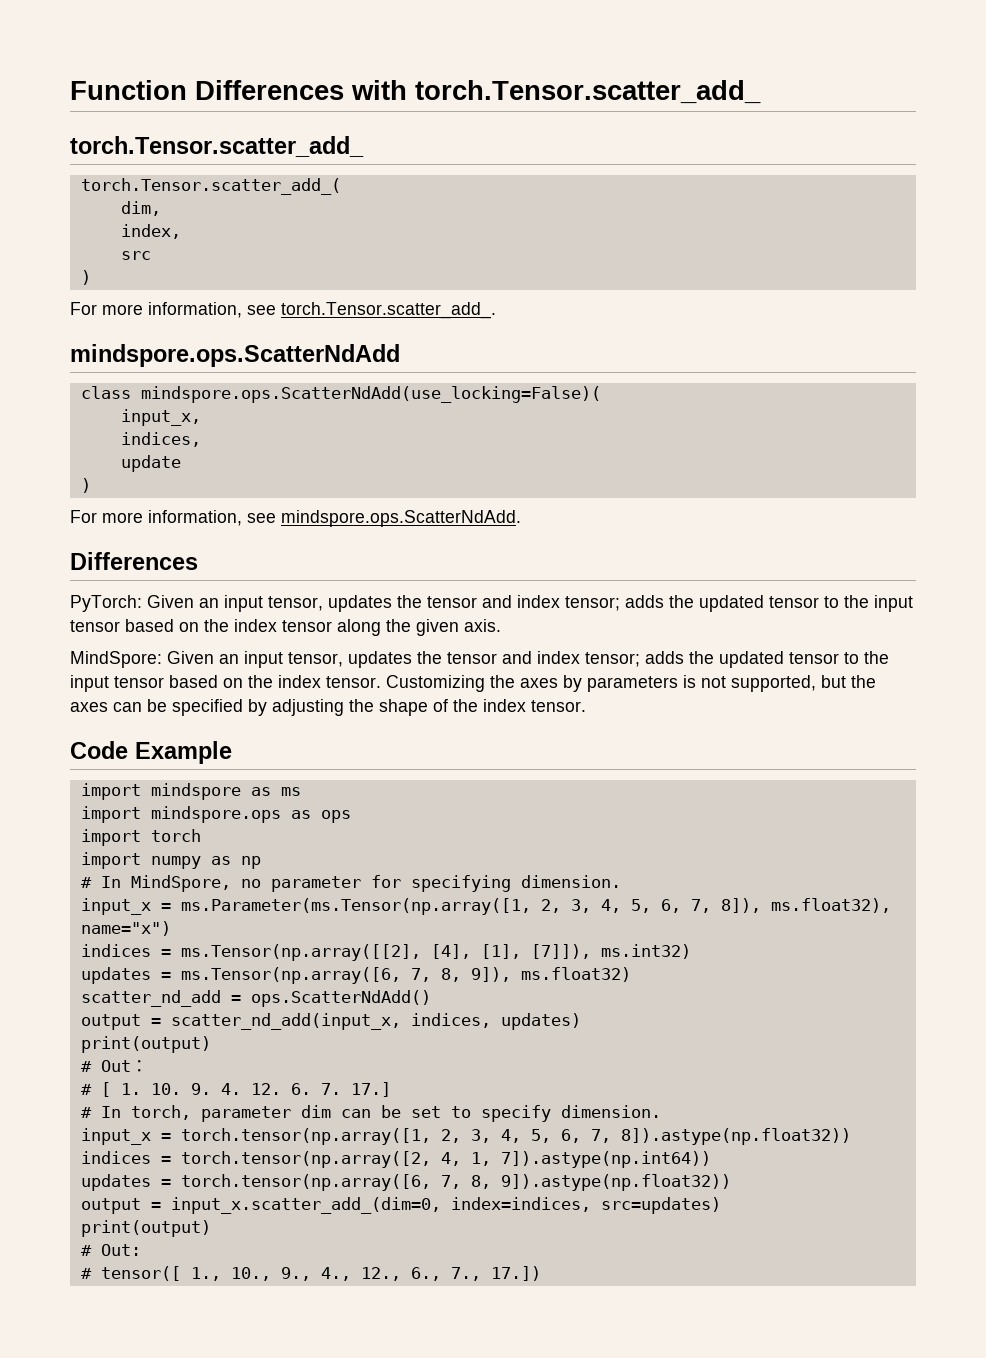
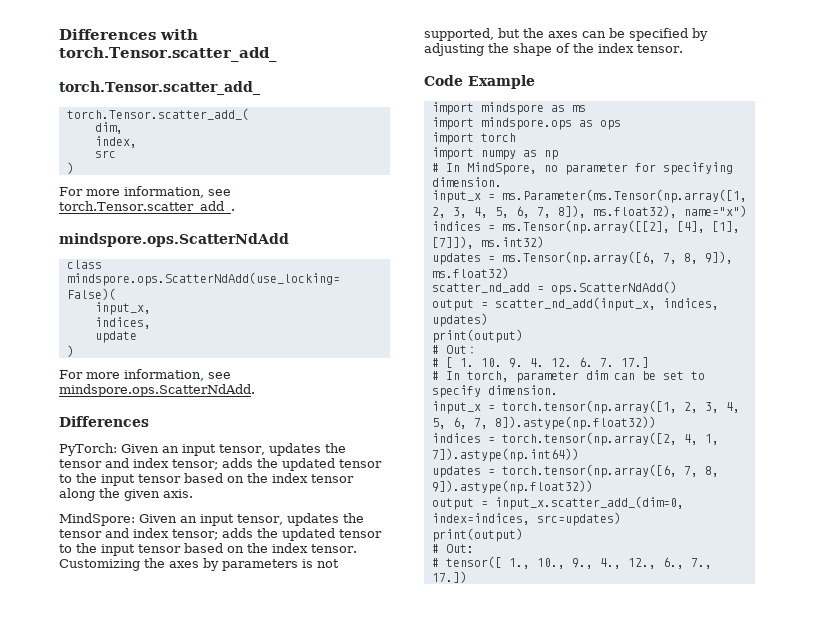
- Function Differences with torch.Tensor.scatter_add_
+ Differences with torch.Tensor.scatter_add_

